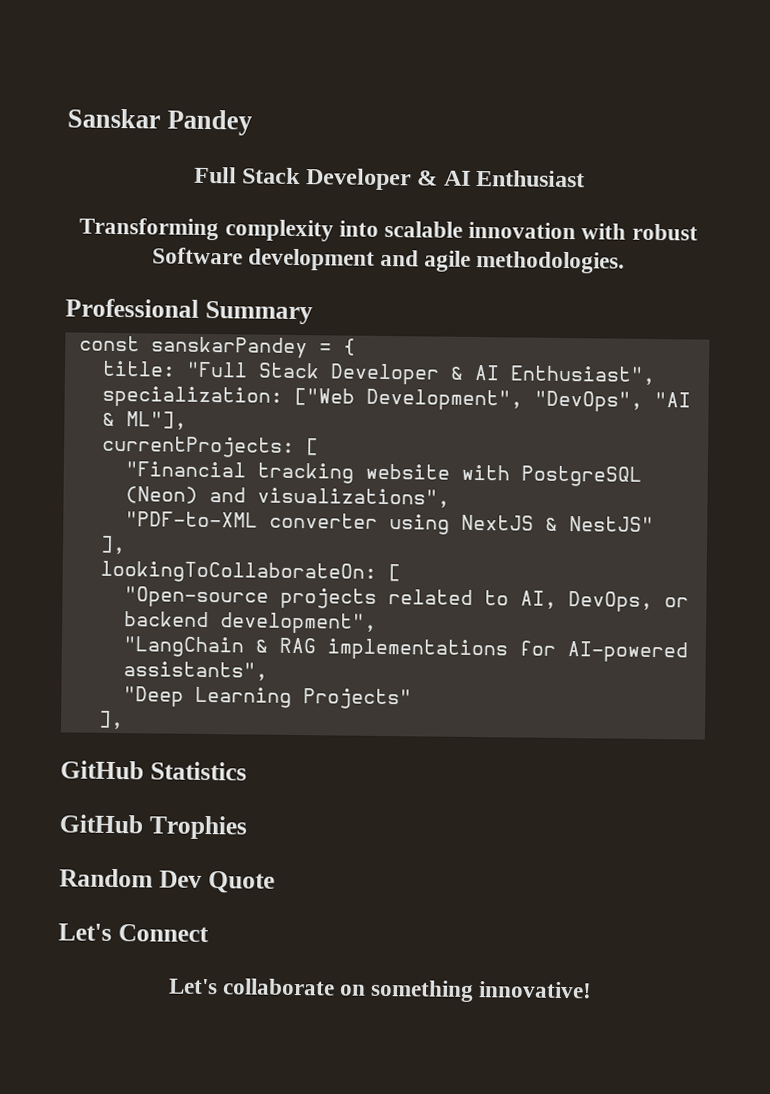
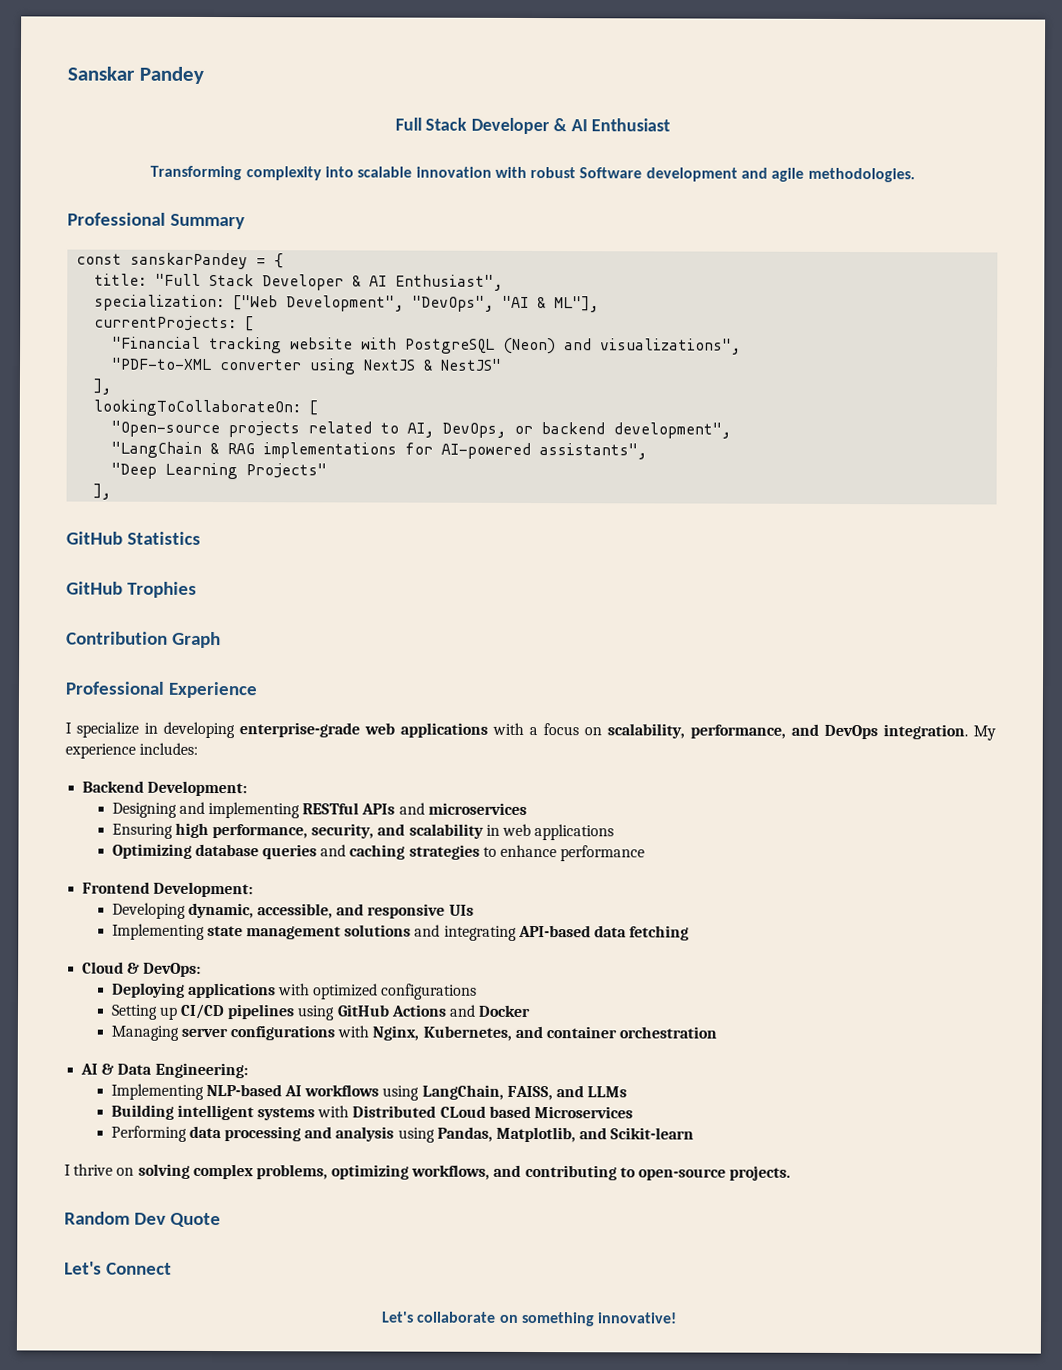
+ Contribution Graph
+ Professional Experience
+ I specialize in developing enterprise-grade web applications with a focus on scalability, performance, and DevOps integration. My experience includes:
+ Backend Development:
+ Designing and implementing RESTful APIs and microservices
+ Ensuring high performance, security, and scalability in web applications
+ Optimizing database queries and caching strategies to enhance performance
+ Frontend Development:
+ Developing dynamic, accessible, and responsive UIs
+ Implementing state management solutions and integrating API-based data fetching
+ Cloud & DevOps:
+ Deploying applications with optimized configurations
+ Setting up CI/CD pipelines using GitHub Actions and Docker
+ Managing server configurations with Nginx, Kubernetes, and container orchestration
+ AI & Data Engineering:
+ Implementing NLP-based AI workflows using LangChain, FAISS, and LLMs
+ Building intelligent systems with Distributed CLoud based Microservices
+ Performing data processing and analysis using Pandas, Matplotlib, and Scikit-learn
+ I thrive on solving complex problems, optimizing workflows, and contributing to open-source projects.

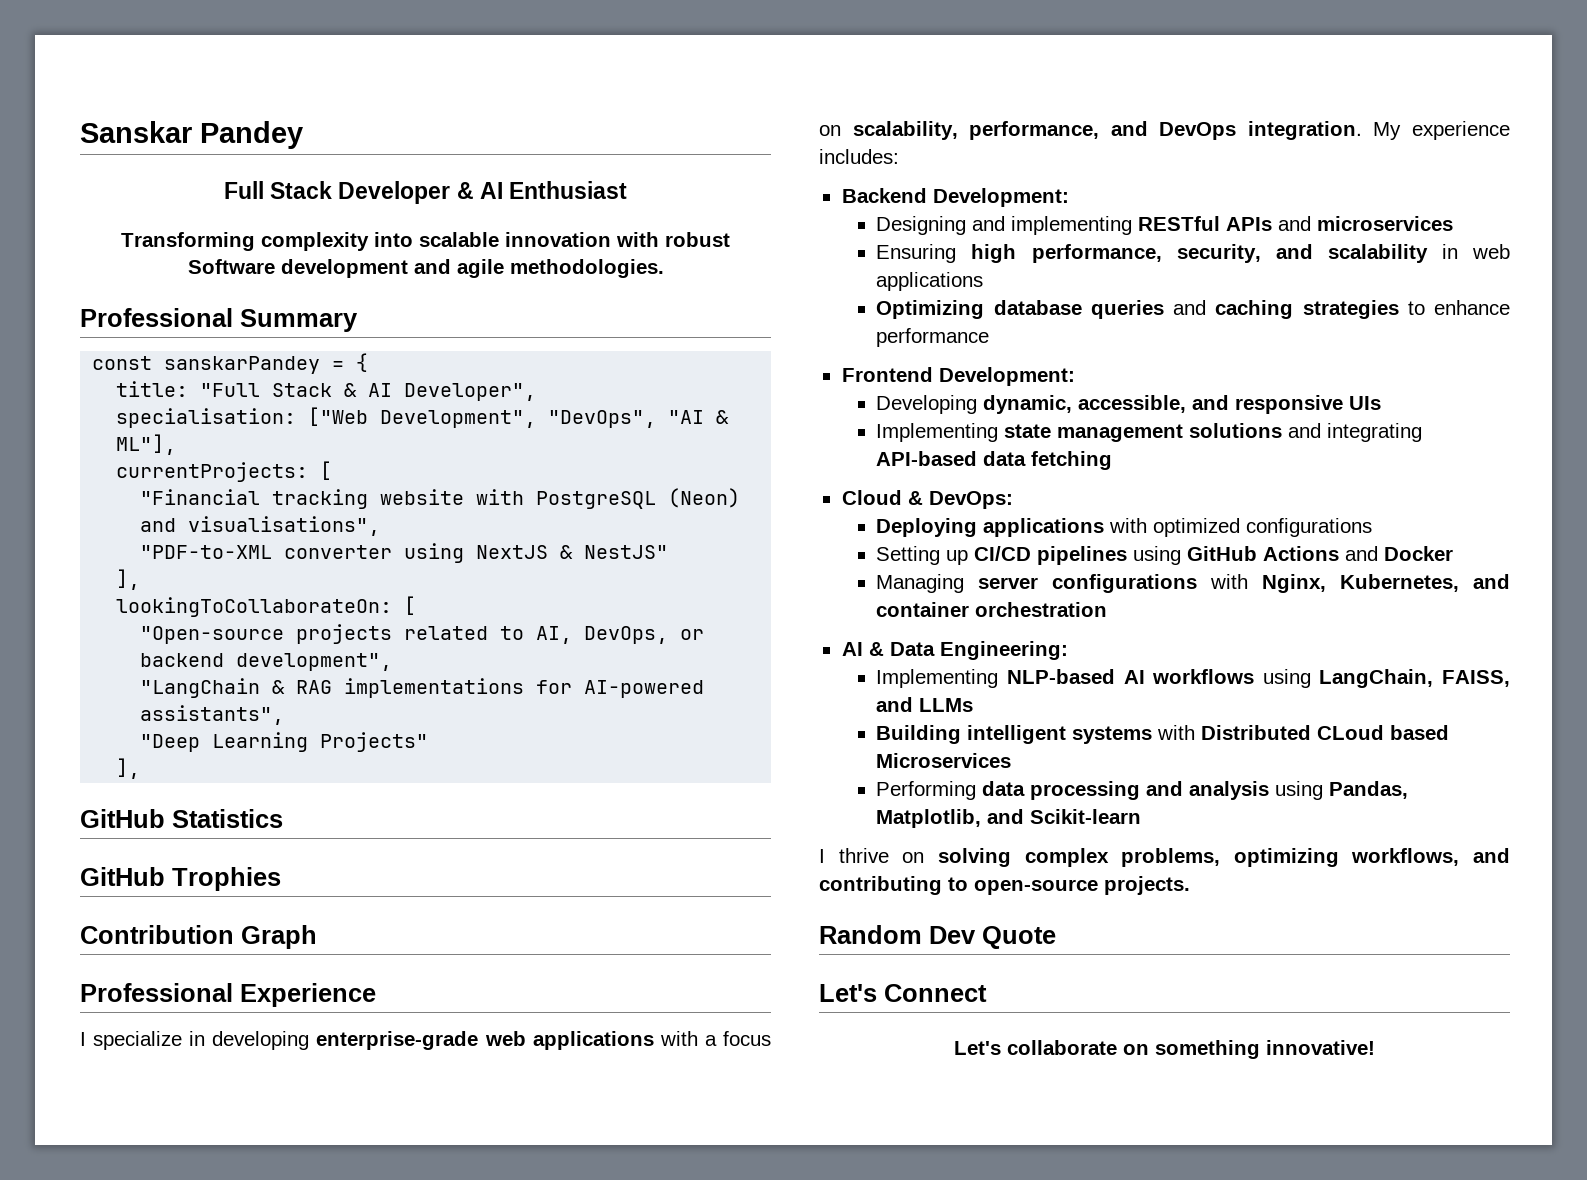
- title: "Full Stack Developer & AI Enthusiast",
- specialization: ["Web Development", "DevOps", "AI & ML"],
+ title: "Full Stack & AI Developer",
+ specialisation: ["Web Development", "DevOps", "AI & ML"],
- "Financial tracking website with PostgreSQL (Neon) and visualizations",
+ "Financial tracking website with PostgreSQL (Neon) and visualisations",

